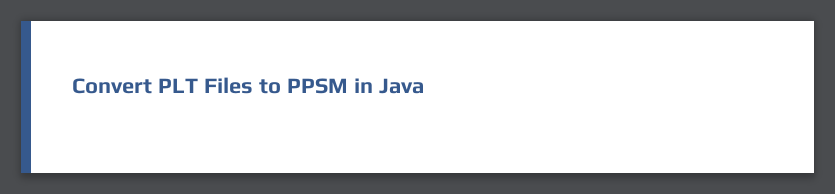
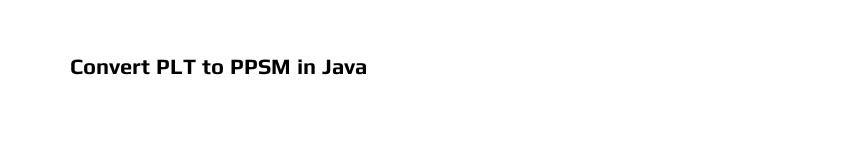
- Convert PLT Files to PPSM in Java
+ Convert PLT to PPSM in Java

